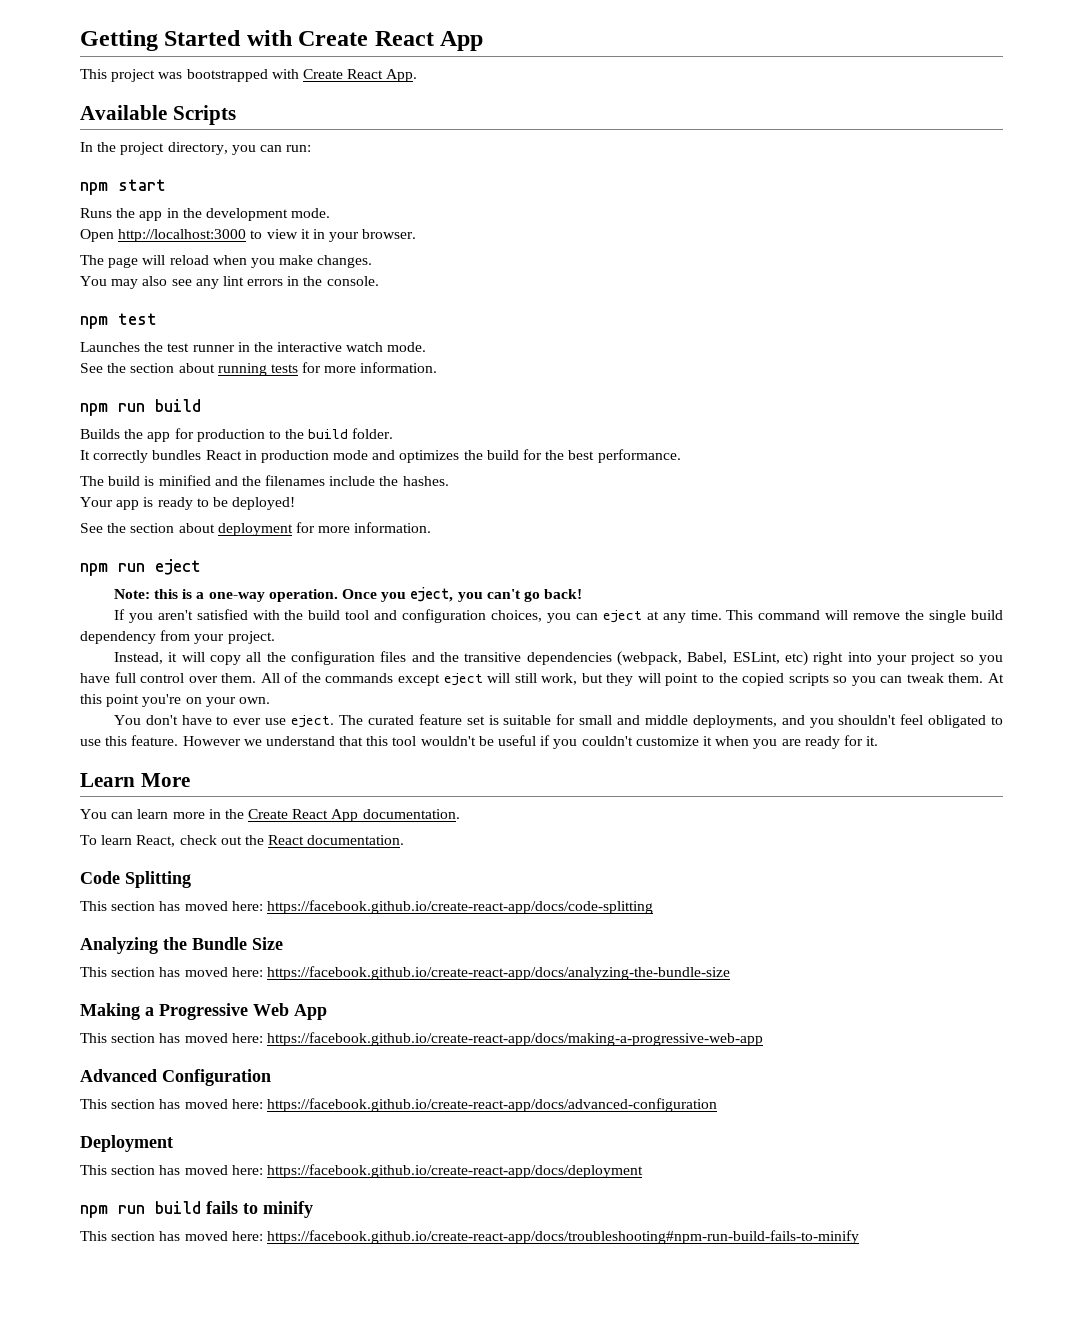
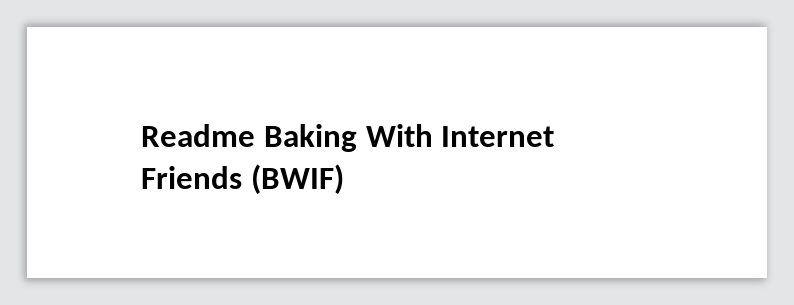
- Getting Started with Create React App
- This project was bootstrapped with Create React App.
- Available Scripts
- In the project directory, you can run:
- npm start
- Runs the app in the development mode.
- Open http://localhost:3000 to view it in your browser.
- The page will reload when you make changes.
- You may also see any lint errors in the console.
- npm test
- Launches the test runner in the interactive watch mode.
- See the section about running tests for more information.
- npm run build
- Builds the app for production to the build folder.
- It correctly bundles React in production mode and optimizes the build for the best performance.
- The build is minified and the filenames include the hashes.
- Your app is ready to be deployed!
- See the section about deployment for more information.
- npm run eject
- Note: this is a one-way operation. Once you eject, you can't go back!
- If you aren't satisfied with the build tool and configuration choices, you can eject at any time. This command will remove the single build dependency from your project.
- Instead, it will copy all the configuration files and the transitive dependencies (webpack, Babel, ESLint, etc) right into your project so you have full control over them. All of the commands except eject will still work, but they will point to the copied scripts so you can tweak them. At this point you're on your own.
- You don't have to ever use eject. The curated feature set is suitable for small and middle deployments, and you shouldn't feel obligated to use this feature. However we understand that this tool wouldn't be useful if you couldn't customize it when you are ready for it.
- Learn More
- You can learn more in the Create React App documentation.
- To learn React, check out the React documentation.
- Code Splitting
- This section has moved here: https://facebook.github.io/create-react-app/docs/code-splitting
- Analyzing the Bundle Size
- This section has moved here: https://facebook.github.io/create-react-app/docs/analyzing-the-bundle-size
- Making a Progressive Web App
- This section has moved here: https://facebook.github.io/create-react-app/docs/making-a-progressive-web-app
- Advanced Configuration
- This section has moved here: https://facebook.github.io/create-react-app/docs/advanced-configuration
- Deployment
- This section has moved here: https://facebook.github.io/create-react-app/docs/deployment
- npm run build fails to minify
- This section has moved here: https://facebook.github.io/create-react-app/docs/troubleshooting#npm-run-build-fails-to-minify
+ Readme Baking With Internet Friends (BWIF)

